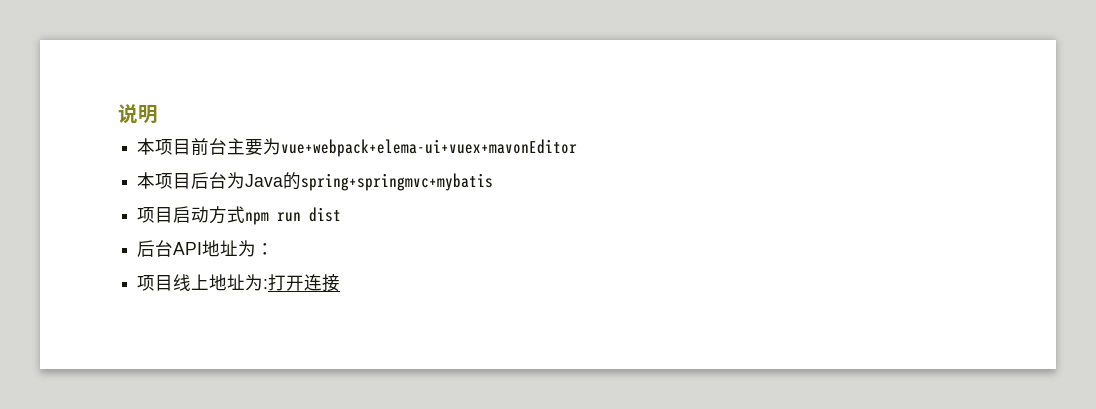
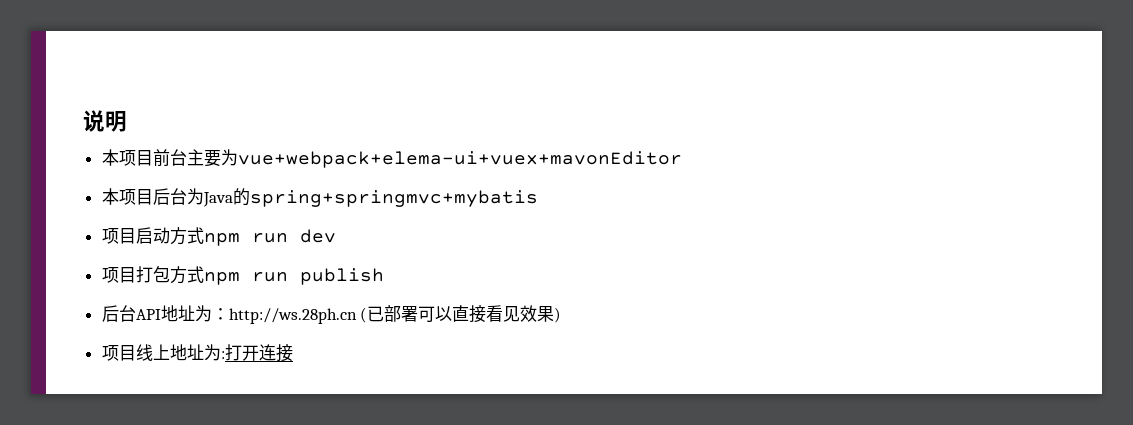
- 项目启动方式npm run dist
- 后台API地址为：
+ 项目启动方式npm run dev
+ 项目打包方式npm run publish
+ 后台API地址为：http://ws.28ph.cn (已部署可以直接看见效果)

